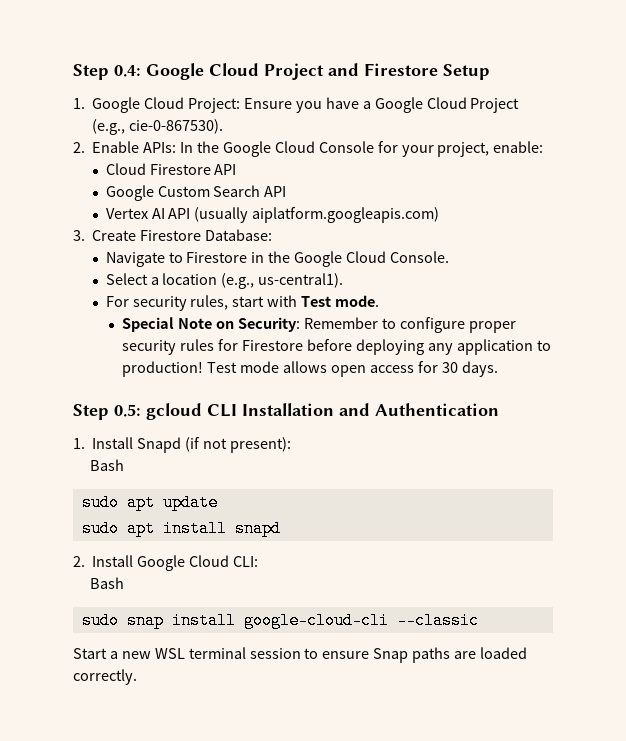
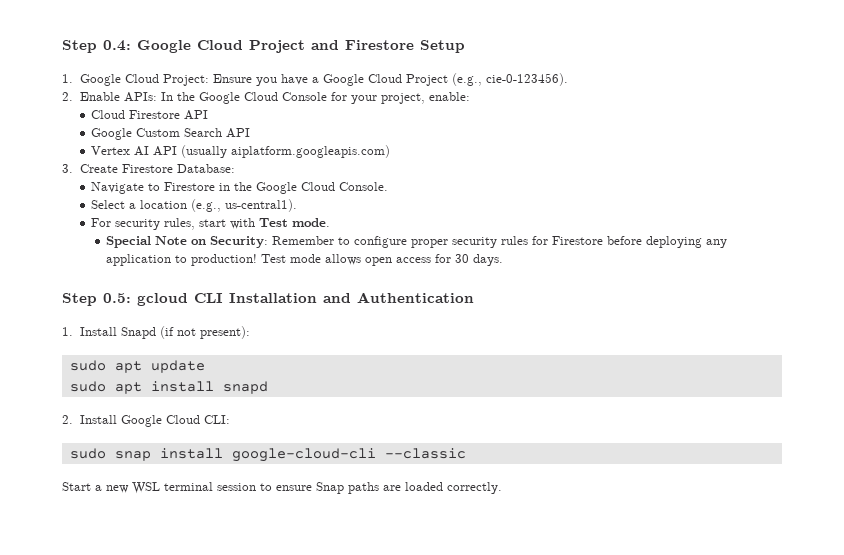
- 1. Google Cloud Project: Ensure you have a Google Cloud Project (e.g., cie-0-867530).
+ 1. Google Cloud Project: Ensure you have a Google Cloud Project (e.g., cie-0-123456).
  1. Install Snapd (if not present):
- Bash
  2. Install Google Cloud CLI:
- Bash

